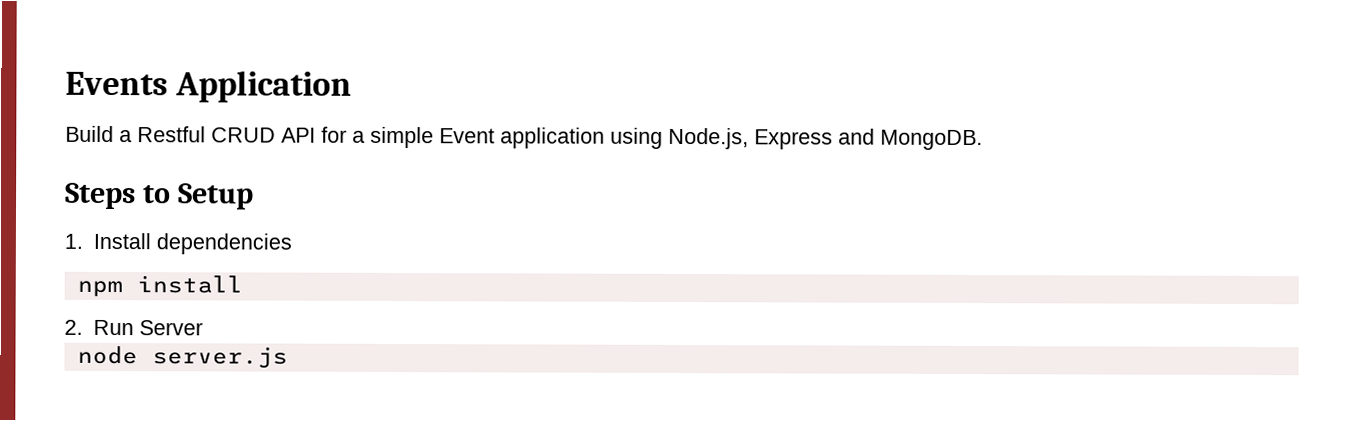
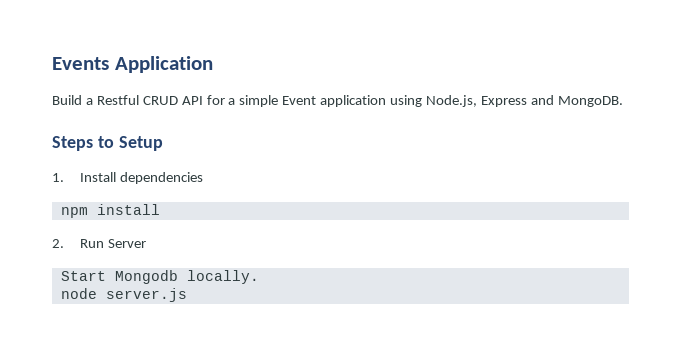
+ Start Mongodb locally.

